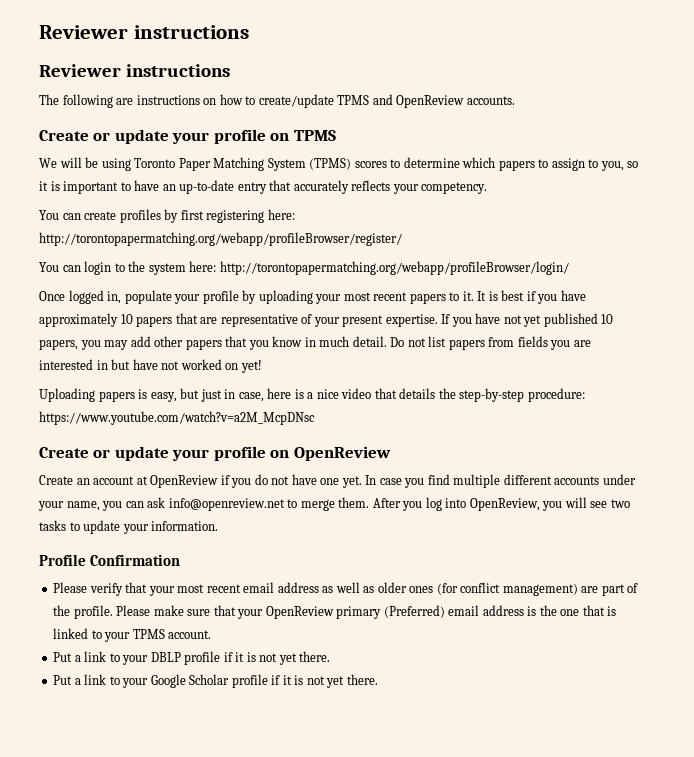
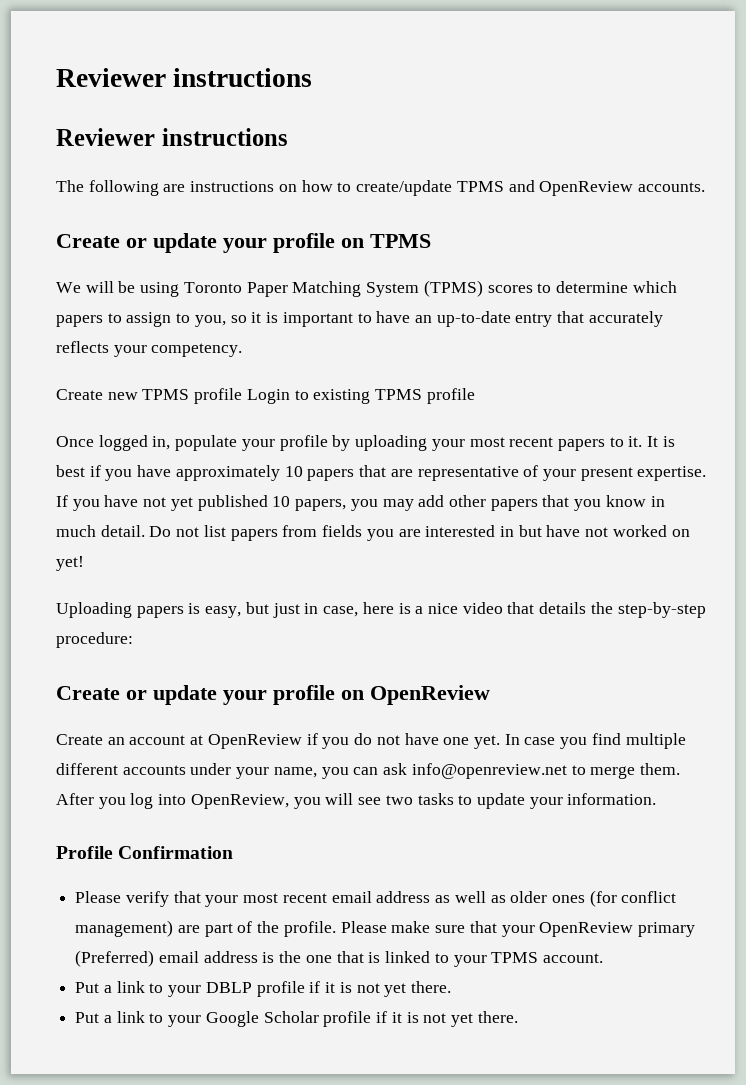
- You can create profiles by first registering here: http://torontopapermatching.org/webapp/profileBrowser/register/
- You can login to the system here: http://torontopapermatching.org/webapp/profileBrowser/login/
+ Create new TPMS profile Login to existing TPMS profile
- Uploading papers is easy, but just in case, here is a nice video that details the step-by-step procedure: https://www.youtube.com/watch?v=a2M_McpDNsc
+ Uploading papers is easy, but just in case, here is a nice video that details the step-by-step procedure:

